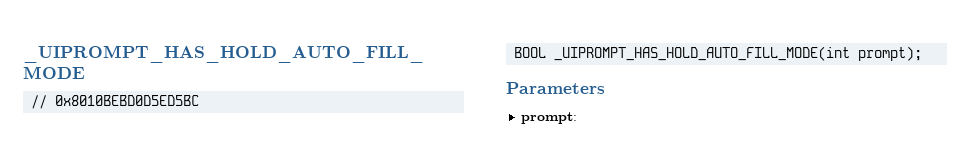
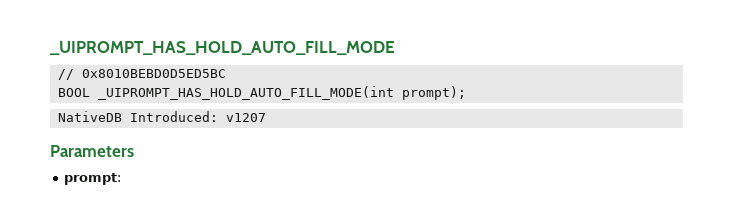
+ NativeDB Introduced: v1207

